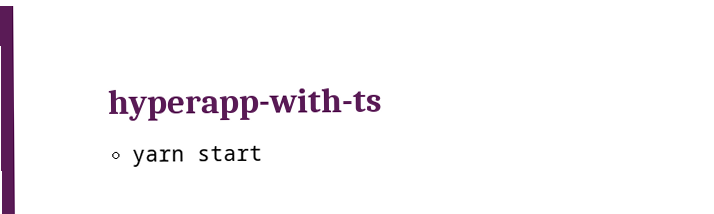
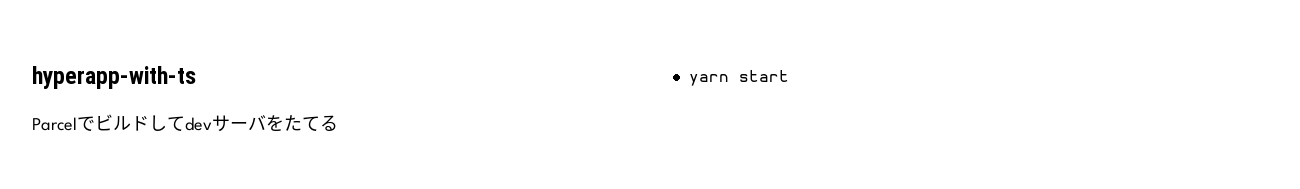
+ Parcelでビルドしてdevサーバをたてる

